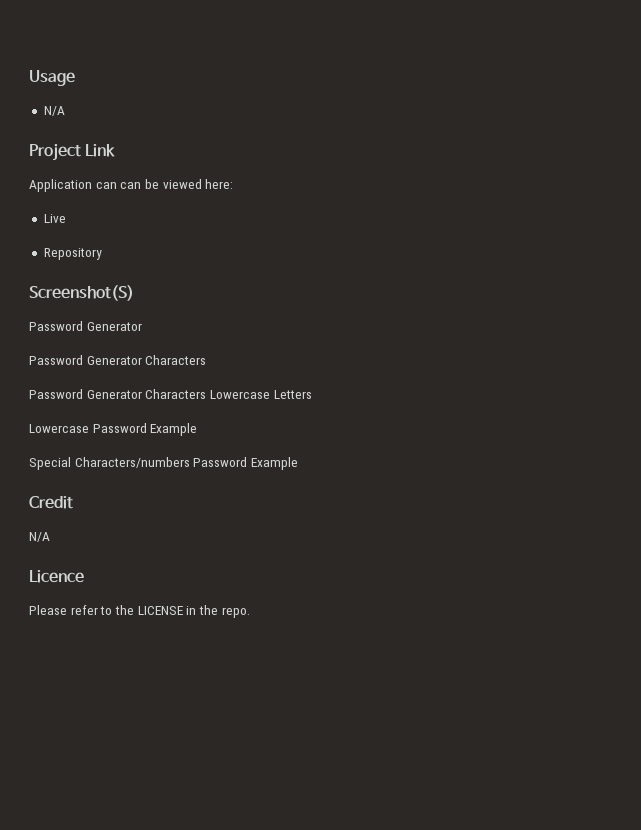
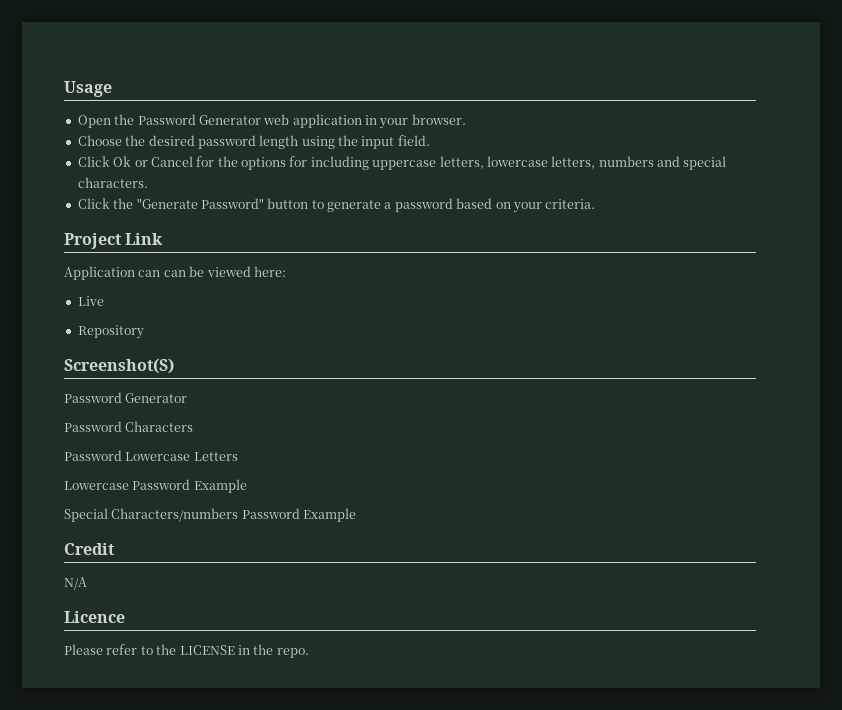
  Usage
- N/A
+ Open the Password Generator web application in your browser.
+ Choose the desired password length using the input field.
+ Click Ok or Cancel for the options for including uppercase letters, lowercase letters, numbers and special characters.
+ Click the "Generate Password" button to generate a password based on your criteria.
  Screenshot(S)
  Password Generator
- Password Generator Characters
+ Password Characters
- Password Generator Characters Lowercase Letters
+ Password Lowercase Letters

